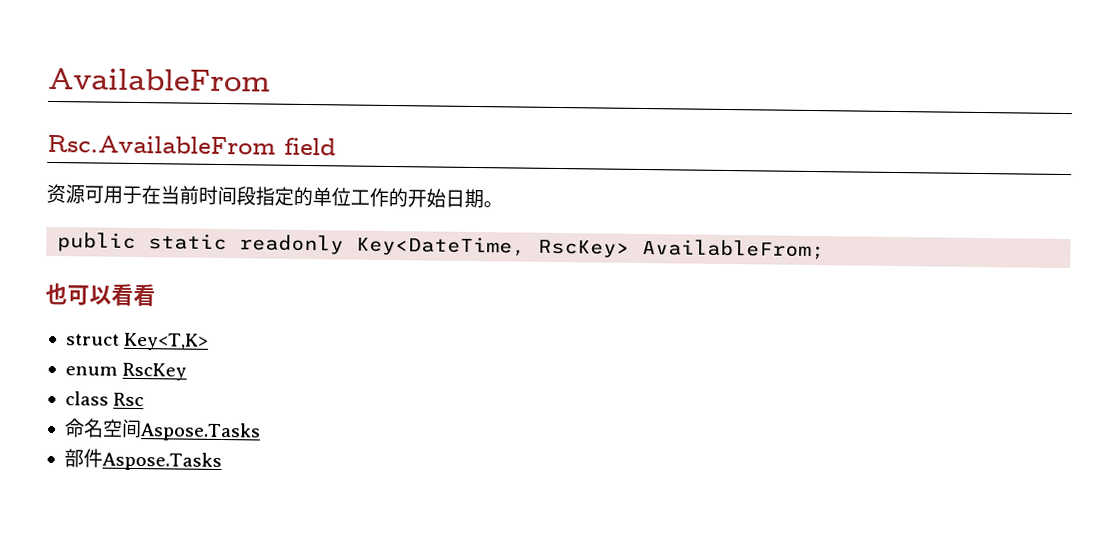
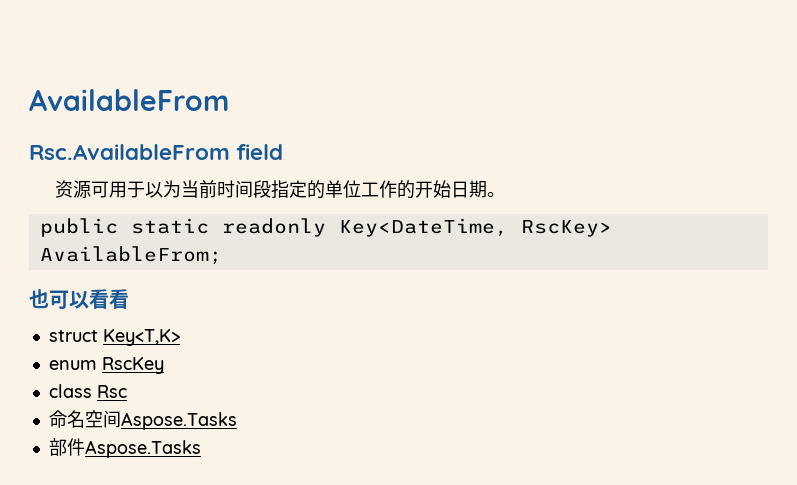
- 资源可用于在当前时间段指定的单位工作的开始日期。
+ 资源可用于以为当前时间段指定的单位工作的开始日期。

